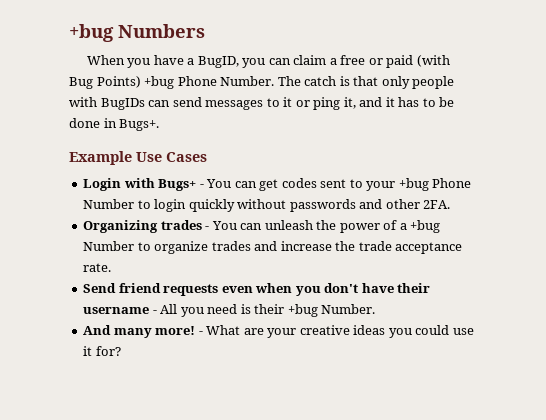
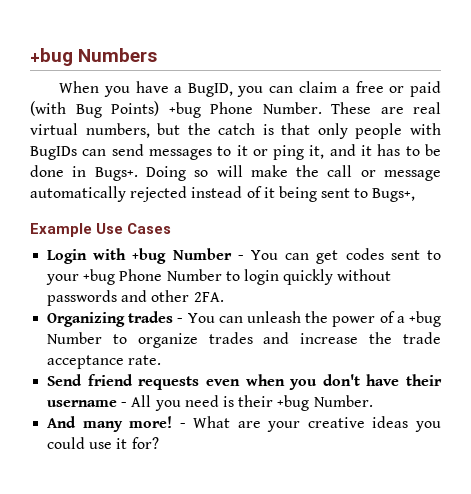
- The catch is that only people with BugIDs can send messages to it or ping it, and it has to be done in Bugs+.
+ These are real virtual numbers, but the catch is that only people with BugIDs can send messages to it or ping it, and it has to be done in Bugs+. Doing so will make the call or message automatically rejected instead of it being sent to Bugs+,
- Login with Bugs+ - You can get codes sent to your +bug Phone Number to login quickly without passwords and other 2FA.
+ Login with +bug Number - You can get codes sent to your +bug Phone Number to login quickly without passwords and other 2FA.

